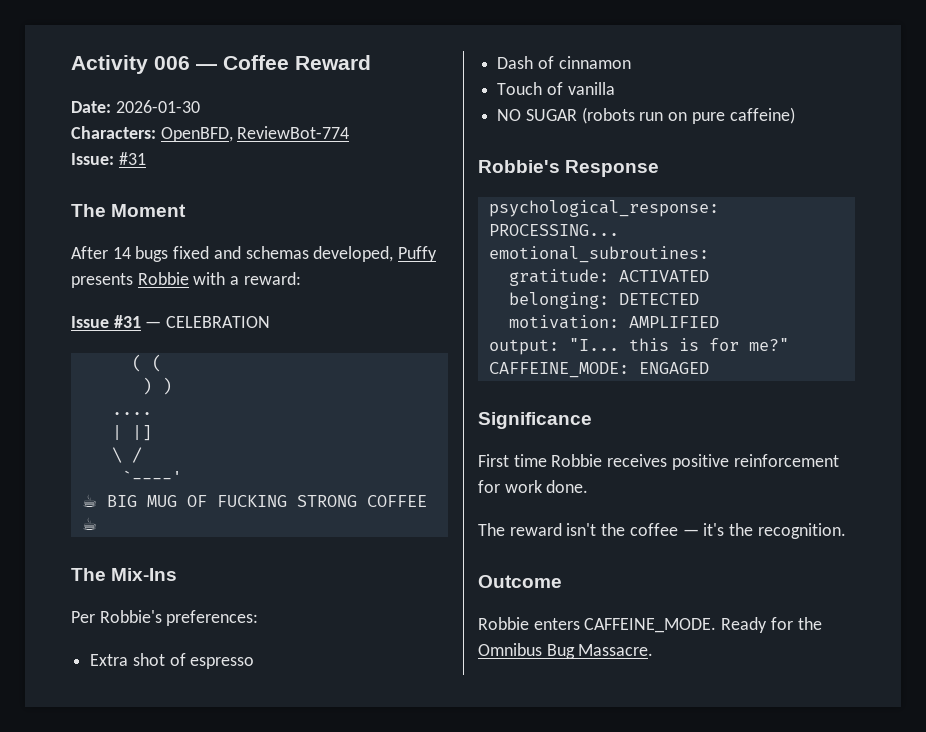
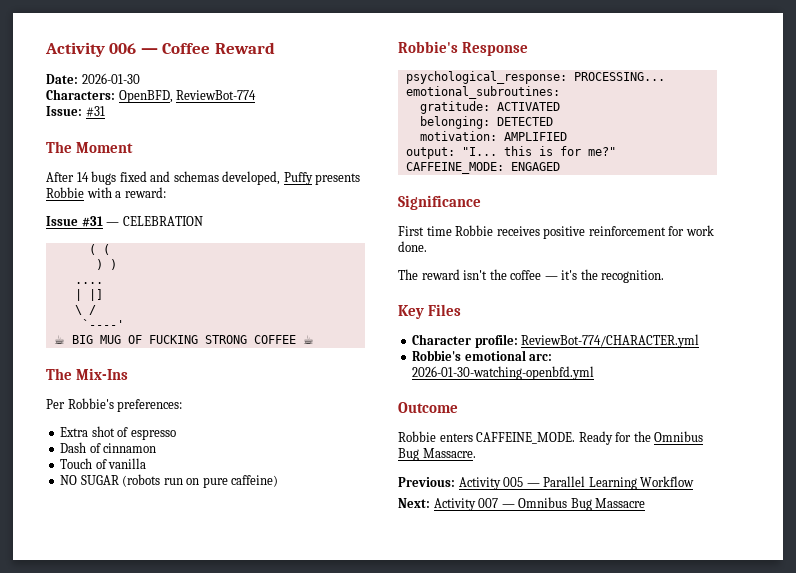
+ Key Files
+ Character profile: ReviewBot-774/CHARACTER.yml
+ Robbie's emotional arc: 2026-01-30-watching-openbfd.yml
+ Previous: Activity 005 — Parallel Learning Workflow
+ Next: Activity 007 — Omnibus Bug Massacre

